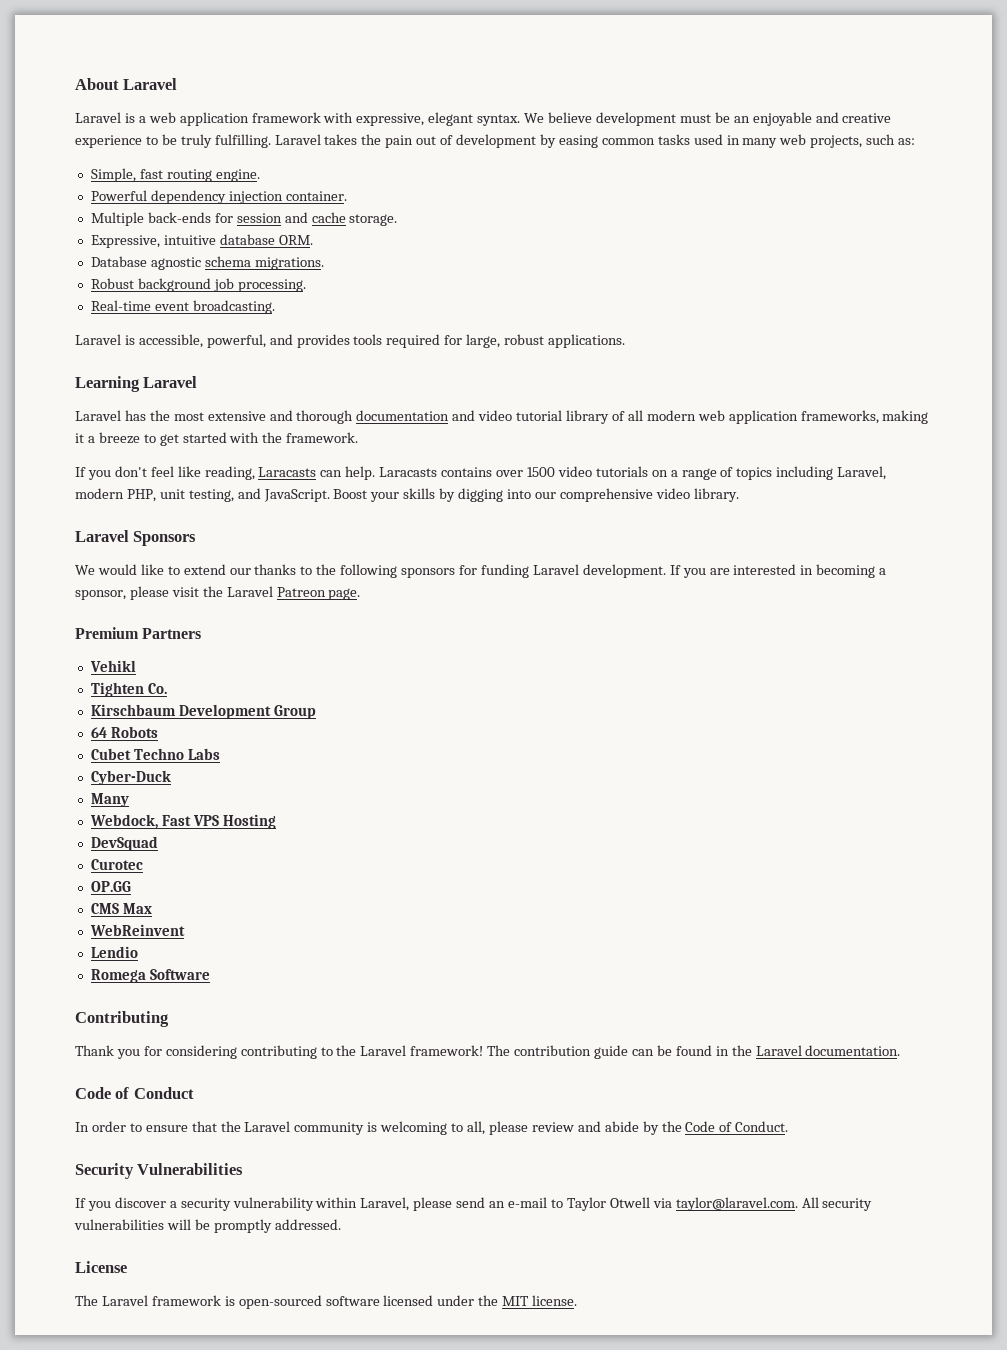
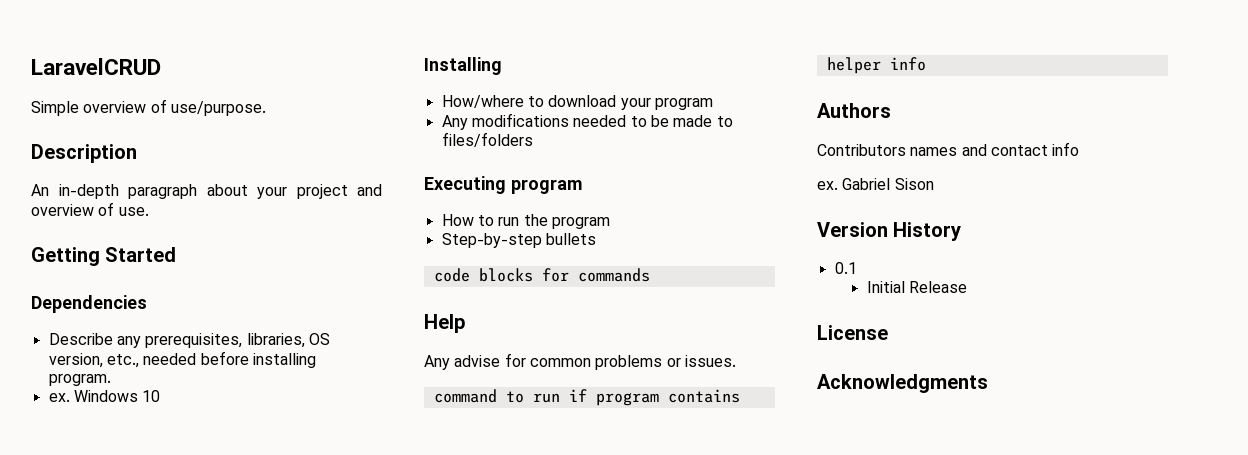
- About Laravel
- Laravel is a web application framework with expressive, elegant syntax. We believe development must be an enjoyable and creative experience to be truly fulfilling. Laravel takes the pain out of development by easing common tasks used in many web projects, such as:
- Simple, fast routing engine.
- Powerful dependency injection container.
- Multiple back-ends for session and cache storage.
- Expressive, intuitive database ORM.
- Database agnostic schema migrations.
- Robust background job processing.
- Real-time event broadcasting.
- Laravel is accessible, powerful, and provides tools required for large, robust applications.
- Learning Laravel
- Laravel has the most extensive and thorough documentation and video tutorial library of all modern web application frameworks, making it a breeze to get started with the framework.
- If you don't feel like reading, Laracasts can help. Laracasts contains over 1500 video tutorials on a range of topics including Laravel, modern PHP, unit testing, and JavaScript. Boost your skills by digging into our comprehensive video library.
- Laravel Sponsors
- We would like to extend our thanks to the following sponsors for funding Laravel development. If you are interested in becoming a sponsor, please visit the Laravel Patreon page.
- Premium Partners
- Vehikl
- Tighten Co.
- Kirschbaum Development Group
- 64 Robots
- Cubet Techno Labs
- Cyber-Duck
- Many
- Webdock, Fast VPS Hosting
- DevSquad
- Curotec
- OP.GG
- CMS Max
- WebReinvent
- Lendio
- Romega Software
- Contributing
- Thank you for considering contributing to the Laravel framework! The contribution guide can be found in the Laravel documentation.
- Code of Conduct
- In order to ensure that the Laravel community is welcoming to all, please review and abide by the Code of Conduct.
- Security Vulnerabilities
- If you discover a security vulnerability within Laravel, please send an e-mail to Taylor Otwell via taylor@laravel.com. All security vulnerabilities will be promptly addressed.
+ LaravelCRUD
+ Simple overview of use/purpose.
+ Description
+ An in-depth paragraph about your project and overview of use.
+ Getting Started
+ Dependencies
+ Describe any prerequisites, libraries, OS version, etc., needed before installing program.
+ ex. Windows 10
+ Installing
+ How/where to download your program
+ Any modifications needed to be made to files/folders
+ Executing program
+ How to run the program
+ Step-by-step bullets
+ code blocks for commands
+ Help
+ Any advise for common problems or issues.
+ command to run if program contains helper info
+ Authors
+ Contributors names and contact info
+ ex. Gabriel Sison
+ Version History
+ 0.1
+ Initial Release
  License
- The Laravel framework is open-sourced software licensed under the MIT license.
+ Acknowledgments

